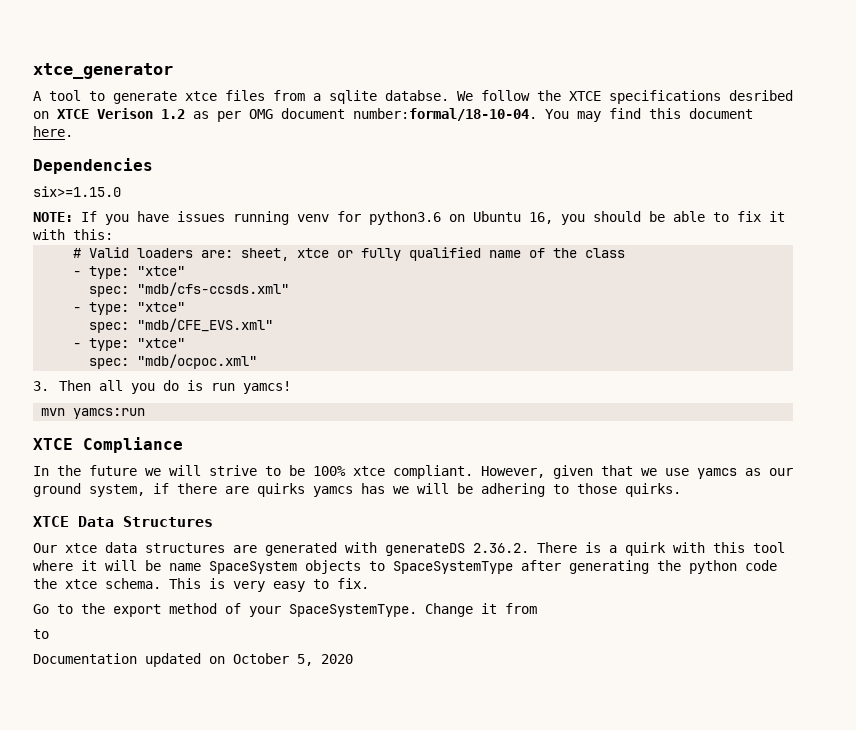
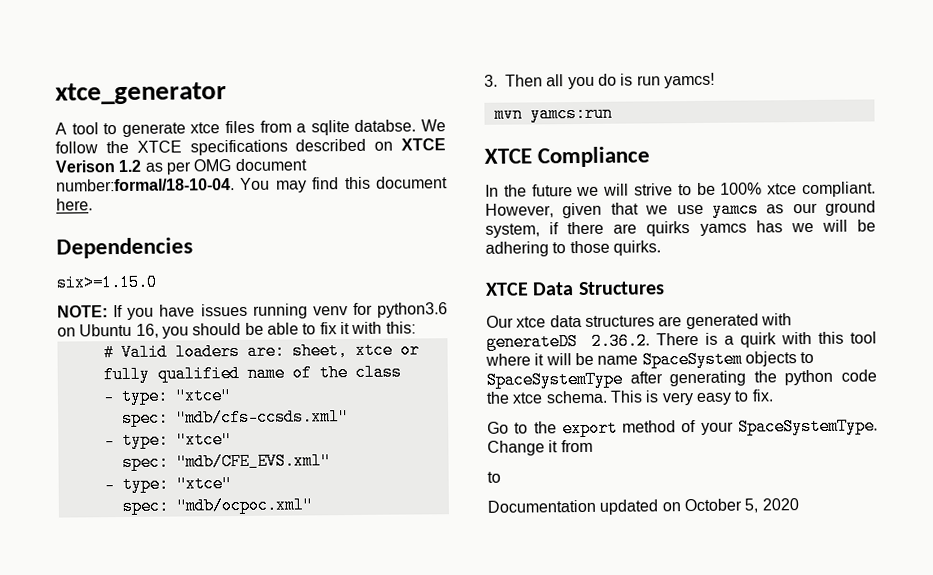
- We follow the XTCE specifications desribed on XTCE Verison 1.2 as per OMG document number:formal/18-10-04.
+ We follow the XTCE specifications described on XTCE Verison 1.2 as per OMG document number:formal/18-10-04.

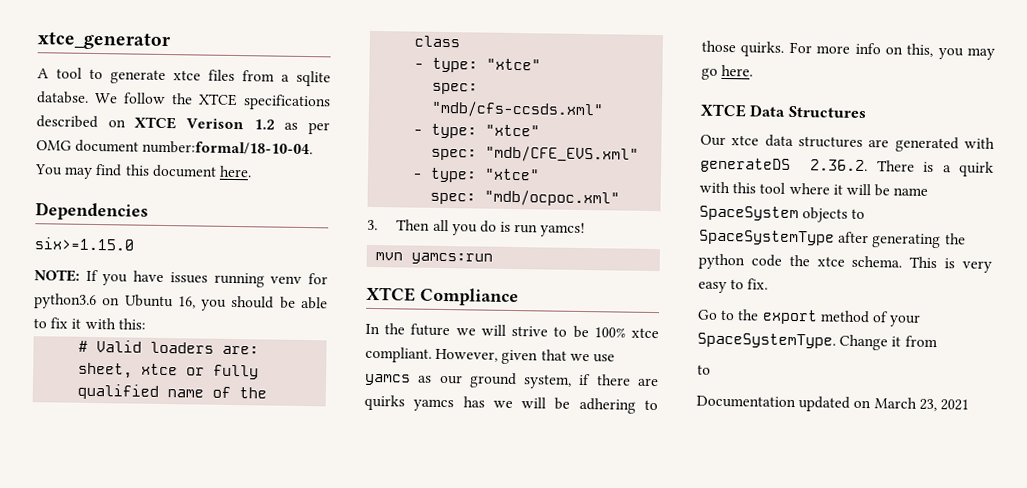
+ For more info on this, you may go here.
- Documentation updated on October 5, 2020
+ Documentation updated on March 23, 2021

